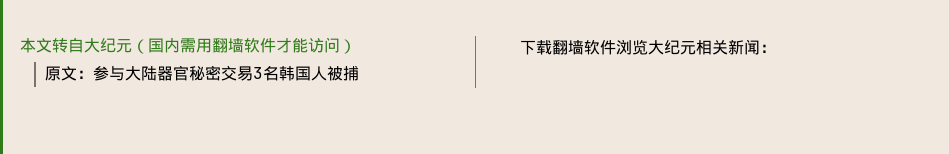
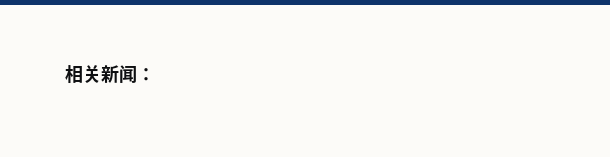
- 本文转自大纪元（国内需用翻墙软件才能访问）
- 原文：参与大陆器官秘密交易3名韩国人被捕
- 下载翻墙软件浏览大纪元相关新闻：
+ 相关新闻：

